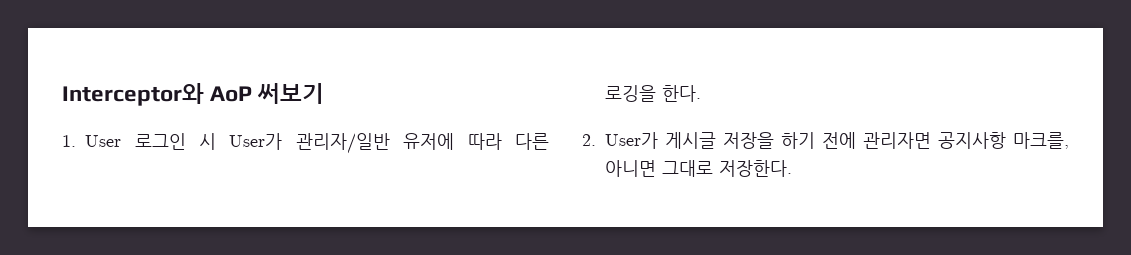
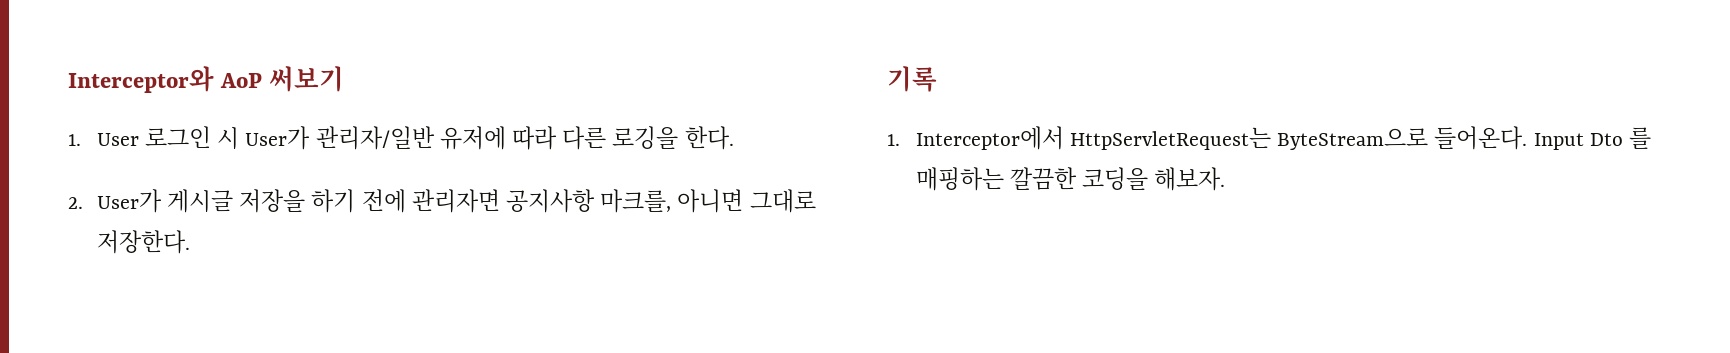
+ 기록
+ 1. Interceptor에서 HttpServletRequest는 ByteStream으로 들어온다. Input Dto 를 매핑하는 깔끔한 코딩을 해보자.

